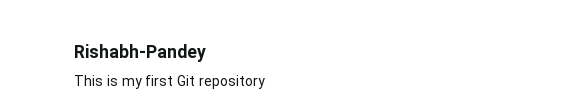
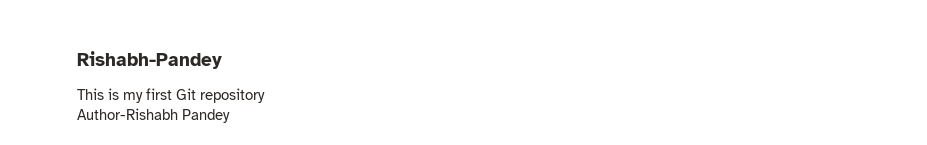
+ Author-Rishabh Pandey

